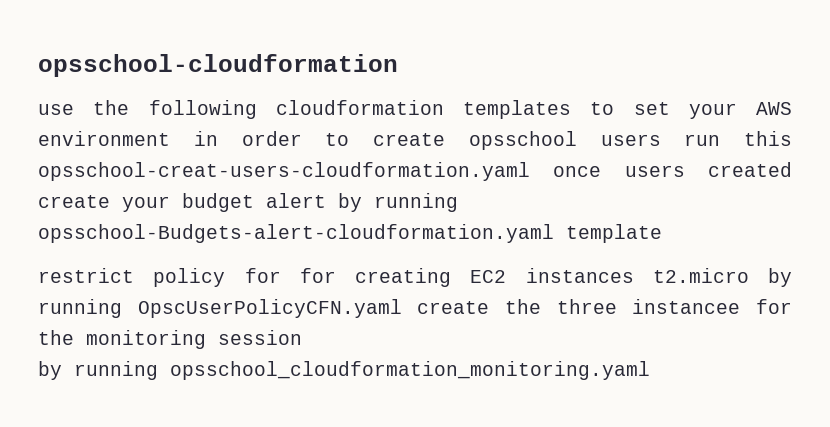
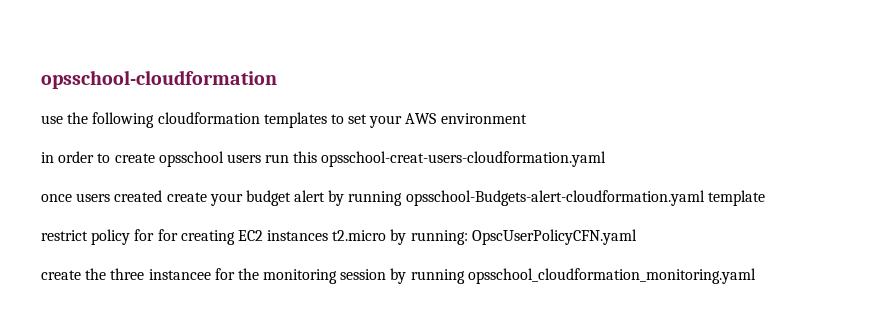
- use the following cloudformation templates to set your AWS environment in order to create opsschool users run this opsschool-creat-users-cloudformation.yaml once users created create your budget alert by running opsschool-Budgets-alert-cloudformation.yaml template
+ use the following cloudformation templates to set your AWS environment
+ in order to create opsschool users run this opsschool-creat-users-cloudformation.yaml
+ once users created create your budget alert by running opsschool-Budgets-alert-cloudformation.yaml template
- restrict policy for for creating EC2 instances t2.micro by running OpscUserPolicyCFN.yaml create the three instancee for the monitoring session
- by running opsschool_cloudformation_monitoring.yaml
+ restrict policy for for creating EC2 instances t2.micro by running: OpscUserPolicyCFN.yaml
+ create the three instancee for the monitoring session by running opsschool_cloudformation_monitoring.yaml

